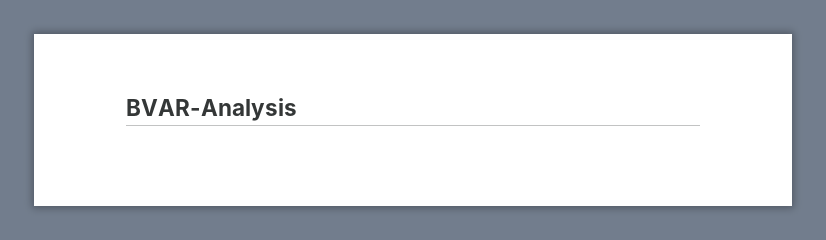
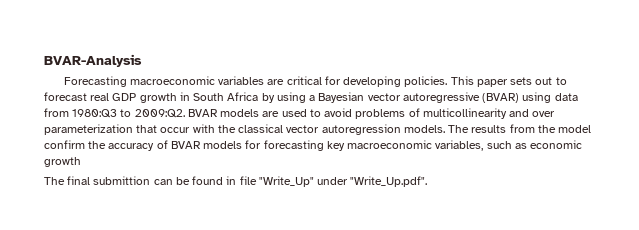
+ Forecasting macroeconomic variables are critical for developing policies. This paper sets out to forecast real GDP growth in South Africa by using a Bayesian vector autoregressive (BVAR) using data from 1980:Q3 to 2009:Q2. BVAR models are used to avoid problems of multicollinearity and over parameterization that occur with the classical vector autoregression models. The results from the model confirm the accuracy of BVAR models for forecasting key macroeconomic variables, such as economic growth
+ The final submittion can be found in file "Write_Up" under "Write_Up.pdf".

